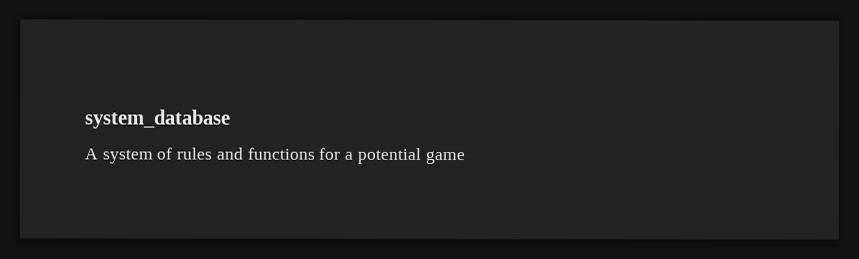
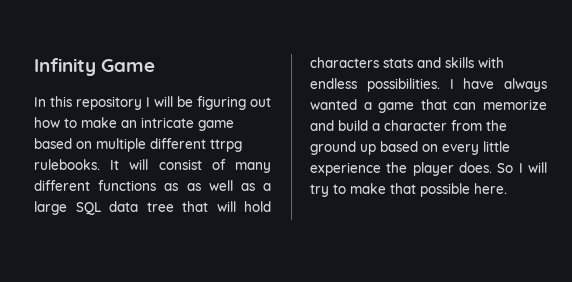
- system_database
- A system of rules and functions for a potential game
+ Infinity Game
+ In this repository I will be figuring out how to make an intricate game based on multiple different ttrpg rulebooks. It will consist of many different functions as as well as a large SQL data tree that will hold characters stats and skills with endless possibilities. I have always wanted a game that can memorize and build a character from the ground up based on every little experience the player does. So I will try to make that possible here.

